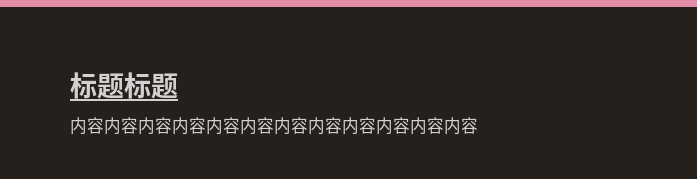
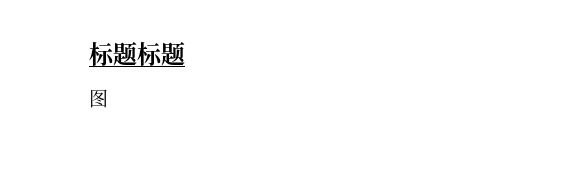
- 内容内容内容内容内容内容内容内容内容内容内容内容
+ 图

